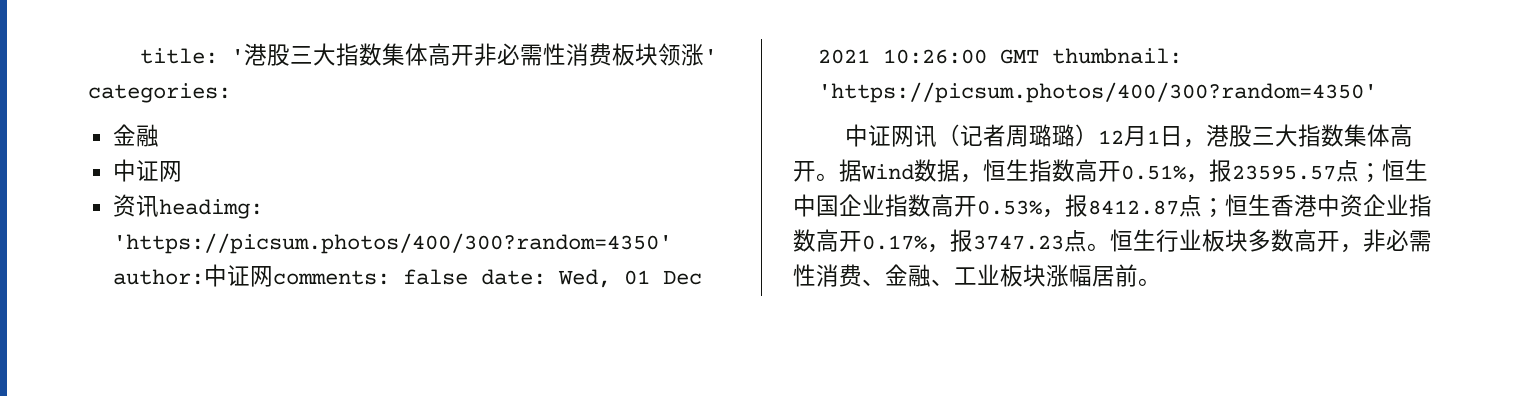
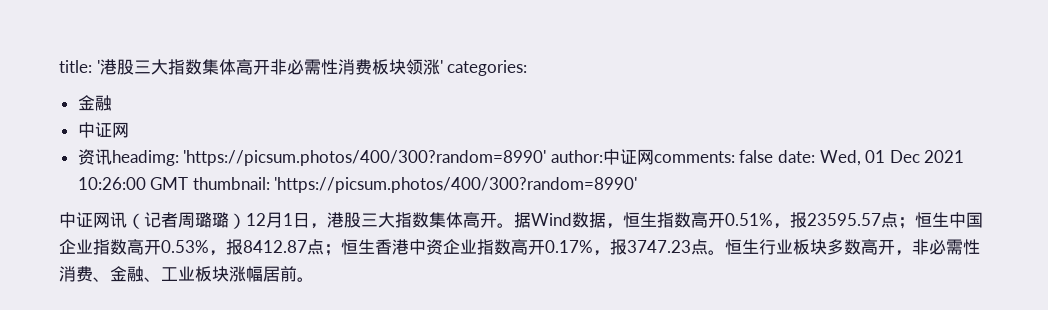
- 资讯headimg: 'https://picsum.photos/400/300?random=4350' author:中证网comments: false date: Wed, 01 Dec 2021 10:26:00 GMT thumbnail: 'https://picsum.photos/400/300?random=4350'
+ 资讯headimg: 'https://picsum.photos/400/300?random=8990' author:中证网comments: false date: Wed, 01 Dec 2021 10:26:00 GMT thumbnail: 'https://picsum.photos/400/300?random=8990'

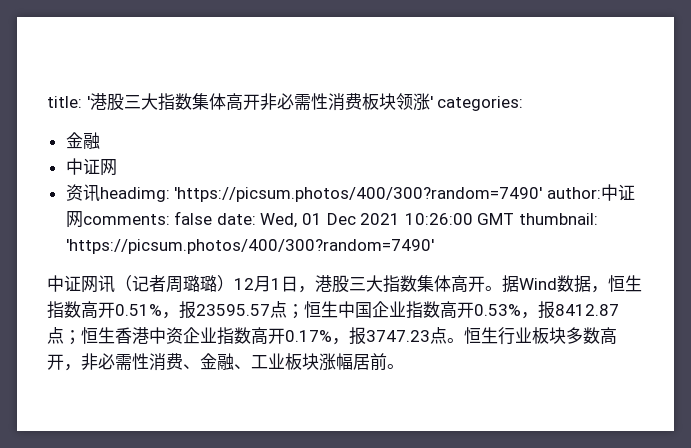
- 资讯headimg: 'https://picsum.photos/400/300?random=8990' author:中证网comments: false date: Wed, 01 Dec 2021 10:26:00 GMT thumbnail: 'https://picsum.photos/400/300?random=8990'
+ 资讯headimg: 'https://picsum.photos/400/300?random=7490' author:中证网comments: false date: Wed, 01 Dec 2021 10:26:00 GMT thumbnail: 'https://picsum.photos/400/300?random=7490'

